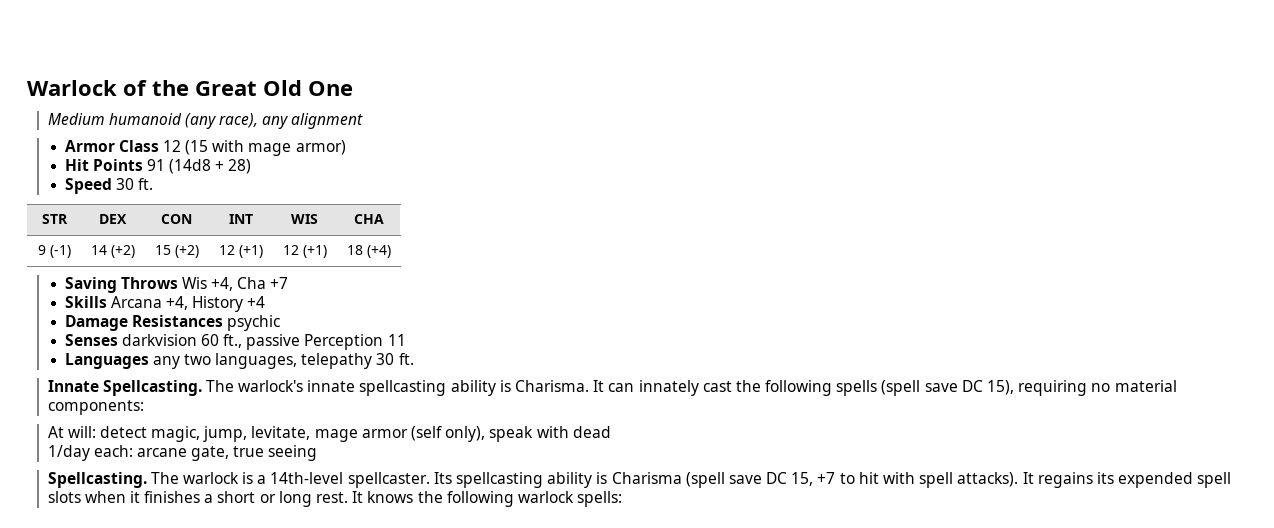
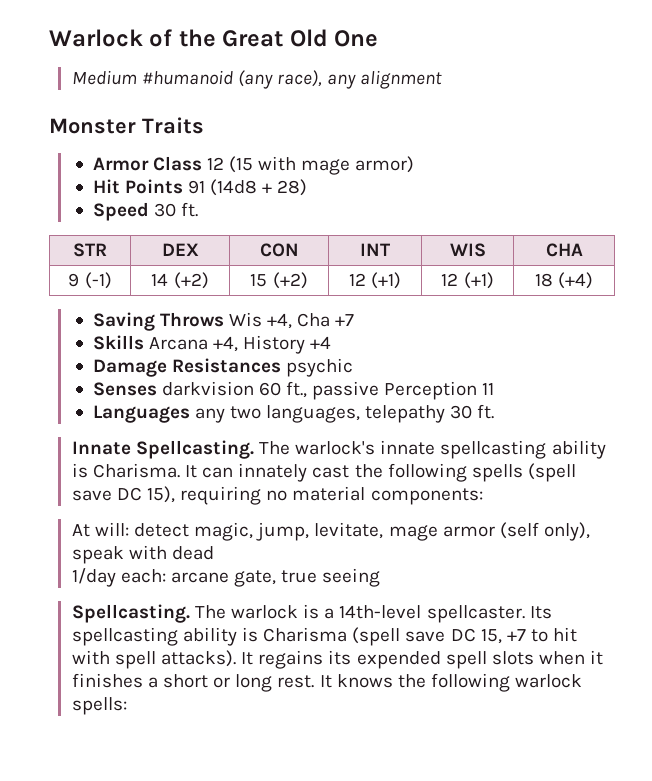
- Medium humanoid (any race), any alignment
+ Medium #humanoid (any race), any alignment
+ Monster Traits

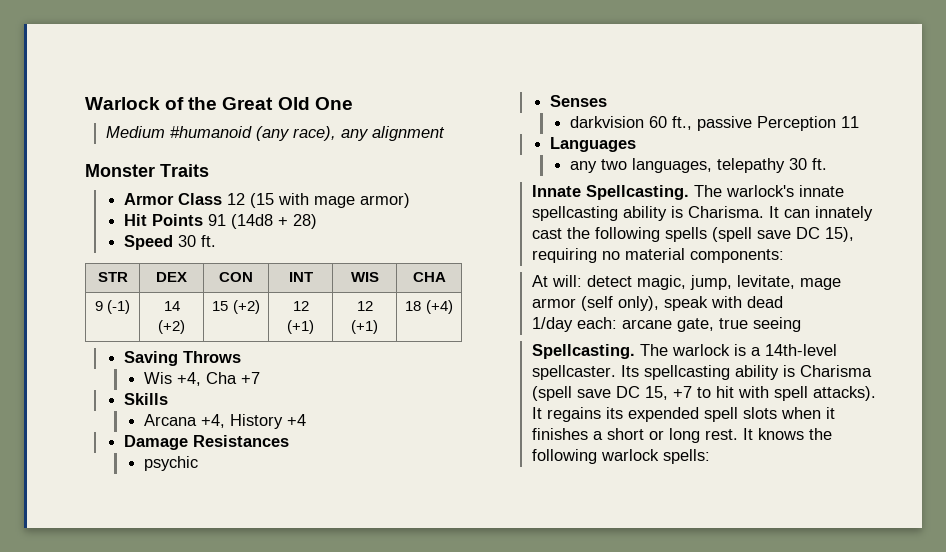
- Saving Throws Wis +4, Cha +7
+ Saving Throws
+ Wis +4, Cha +7
- Skills Arcana +4, History +4
+ Skills
+ Arcana +4, History +4
- Damage Resistances psychic
+ Damage Resistances
+ psychic
- Senses darkvision 60 ft., passive Perception 11
+ Senses
+ darkvision 60 ft., passive Perception 11
- Languages any two languages, telepathy 30 ft.
+ Languages
+ any two languages, telepathy 30 ft.

